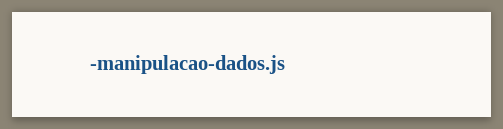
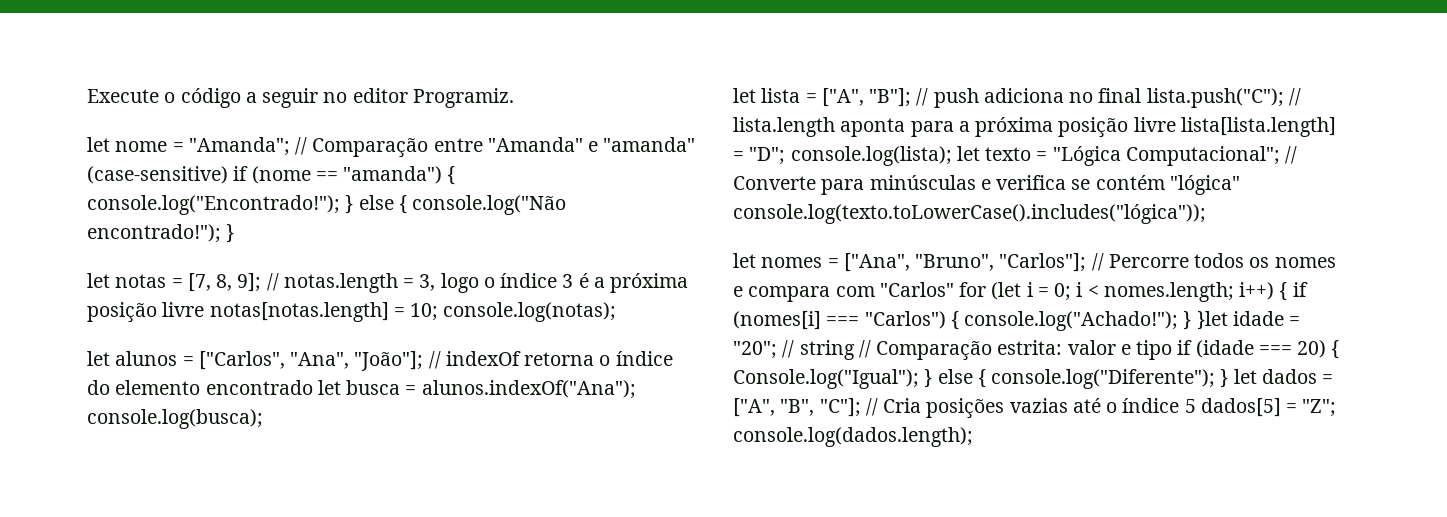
- -manipulacao-dados.js
+ Execute o código a seguir no editor Programiz.
+ let nome = "Amanda"; // Comparação entre "Amanda" e "amanda" (case-sensitive) if (nome == "amanda") { console.log("Encontrado!"); } else { console.log("Não encontrado!"); }
+ let notas = [7, 8, 9]; // notas.length = 3, logo o índice 3 é a próxima posição livre notas[notas.length] = 10; console.log(notas);
+ let alunos = ["Carlos", "Ana", "João"]; // indexOf retorna o índice do elemento encontrado let busca = alunos.indexOf("Ana"); console.log(busca);
+ let lista = ["A", "B"]; // push adiciona no final lista.push("C"); // lista.length aponta para a próxima posição livre lista[lista.length] = "D"; console.log(lista); let texto = "Lógica Computacional"; // Converte para minúsculas e verifica se contém "lógica" console.log(texto.toLowerCase().includes("lógica"));
+ let nomes = ["Ana", "Bruno", "Carlos"]; // Percorre todos os nomes e compara com "Carlos" for (let i = 0; i < nomes.length; i++) { if (nomes[i] === "Carlos") { console.log("Achado!"); } }let idade = "20"; // string // Comparação estrita: valor e tipo if (idade === 20) { Console.log("Igual"); } else { console.log("Diferente"); } let dados = ["A", "B", "C"]; // Cria posições vazias até o índice 5 dados[5] = "Z"; console.log(dados.length);

